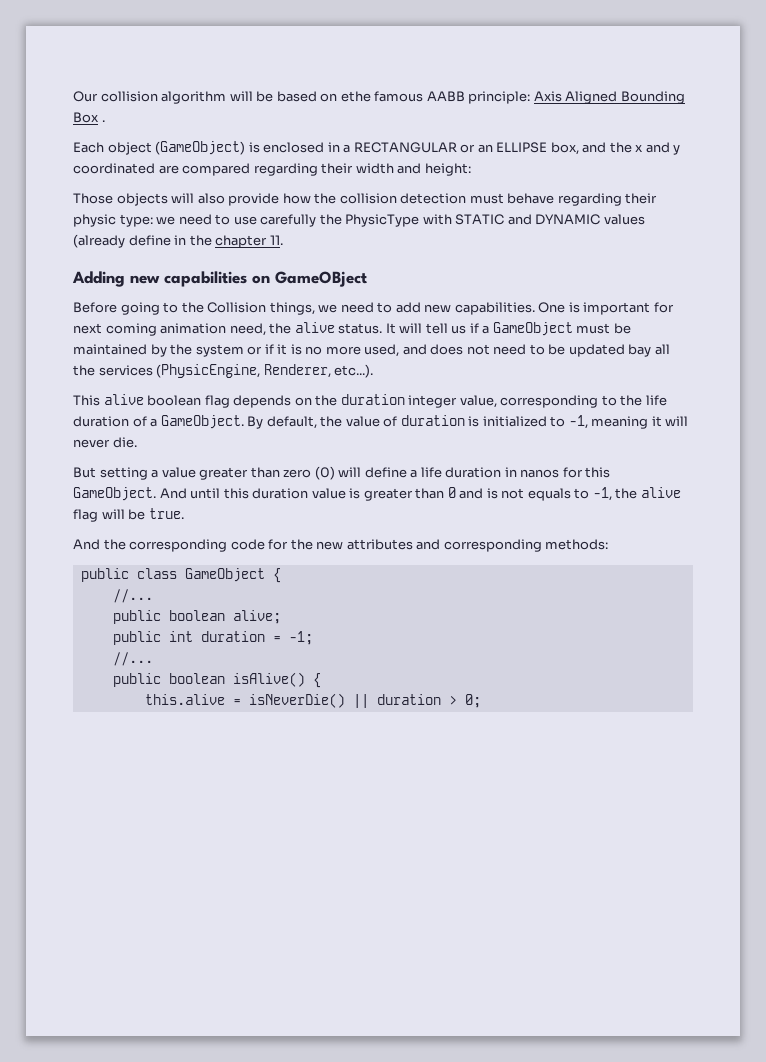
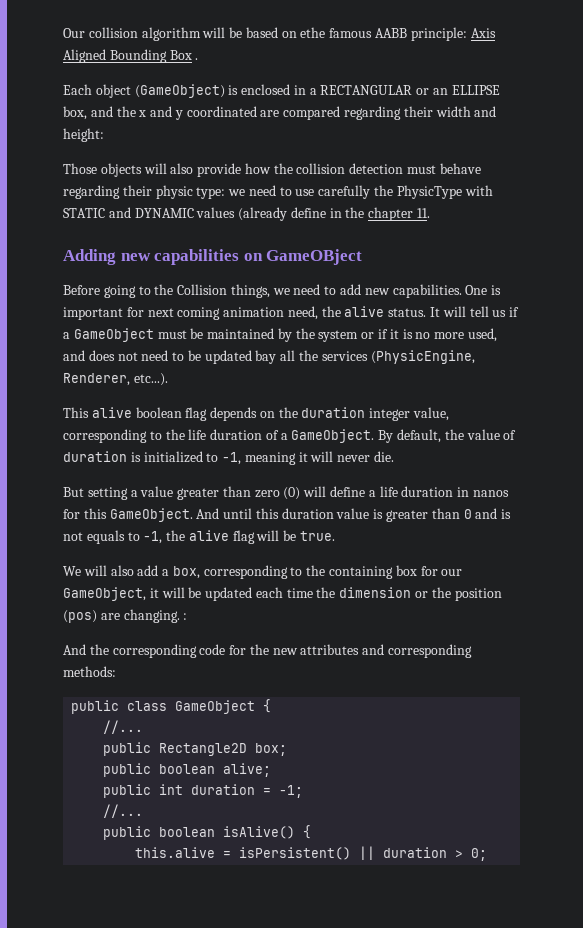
+ We will also add a box, corresponding to the containing box for our GameObject, it will be updated each time the dimension or the position (pos) are changing. :
+ public Rectangle2D box;
- this.alive = isNeverDie() || duration > 0;
+ this.alive = isPersistent() || duration > 0;

